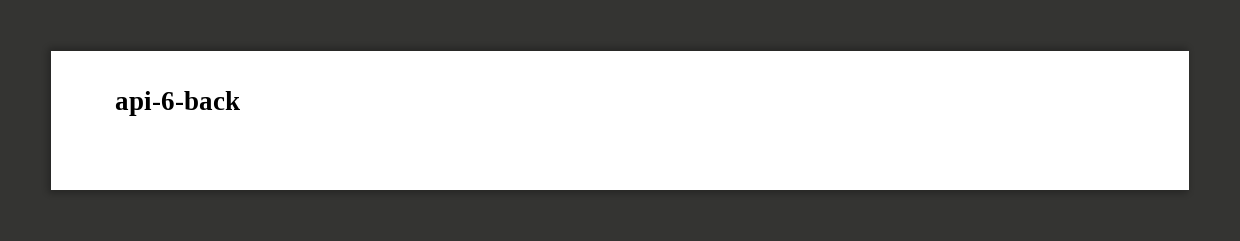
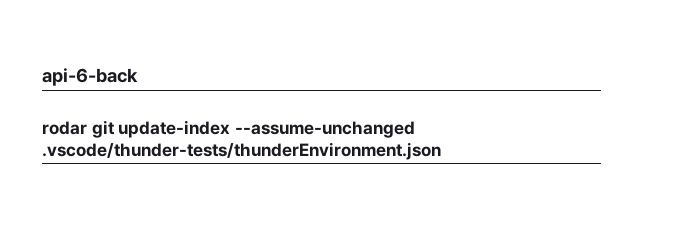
+ rodar git update-index --assume-unchanged .vscode/thunder-tests/thunderEnvironment.json

